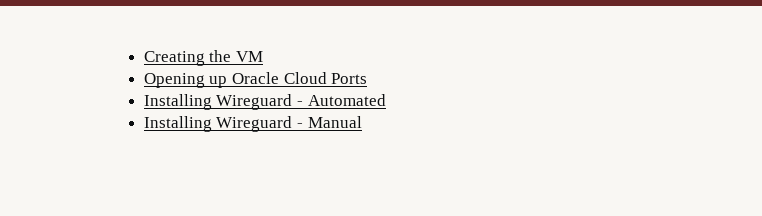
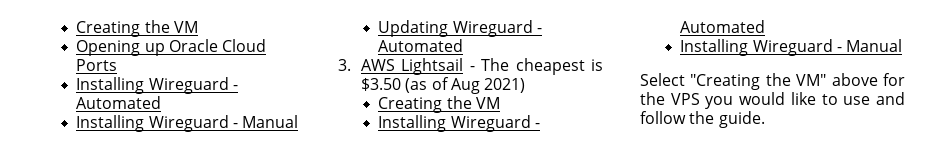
+ Updating Wireguard - Automated
+ 3. AWS Lightsail - The cheapest is $3.50 (as of Aug 2021)
+ Creating the VM
+ Installing Wireguard - Automated
+ Installing Wireguard - Manual
+ Select "Creating the VM" above for the VPS you would like to use and follow the guide.

